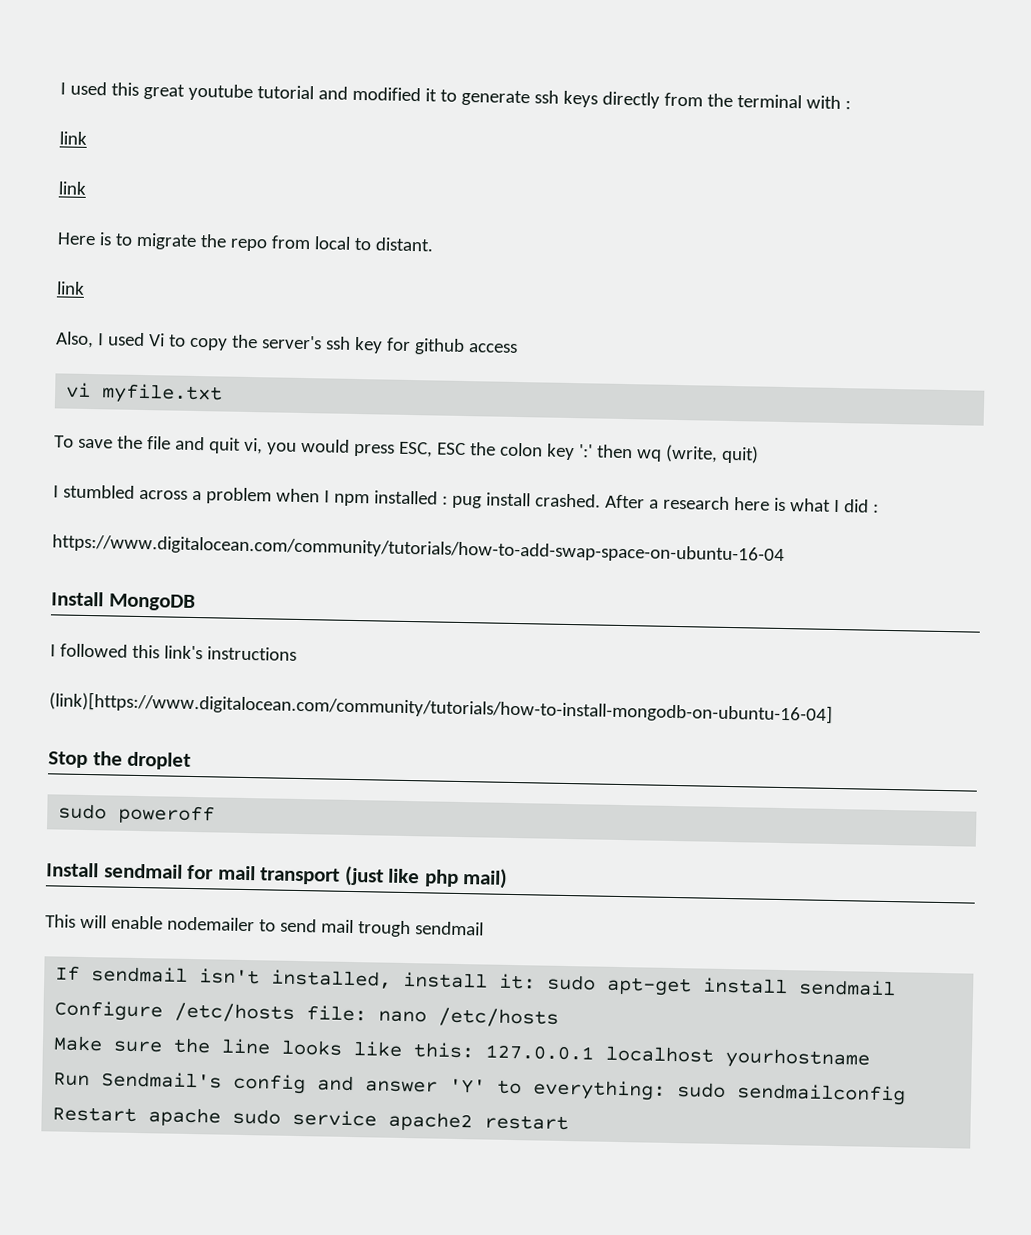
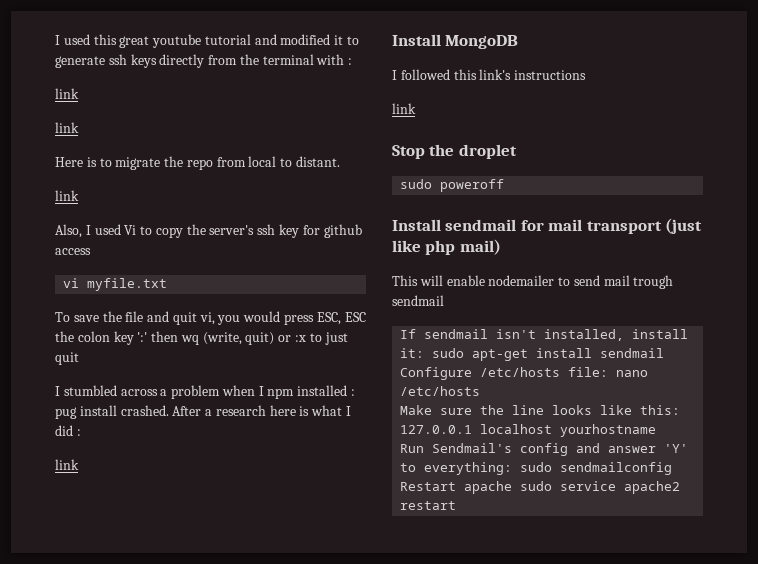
- To save the file and quit vi, you would press ESC, ESC the colon key ':' then wq (write, quit)
+ To save the file and quit vi, you would press ESC, ESC the colon key ':' then wq (write, quit) or :x to just quit
  After a research here is what I did :
- https://www.digitalocean.com/community/tutorials/how-to-add-swap-space-on-ubuntu-16-04
+ link
  I followed this link's instructions
- (link)[https://www.digitalocean.com/community/tutorials/how-to-install-mongodb-on-ubuntu-16-04]
+ link

